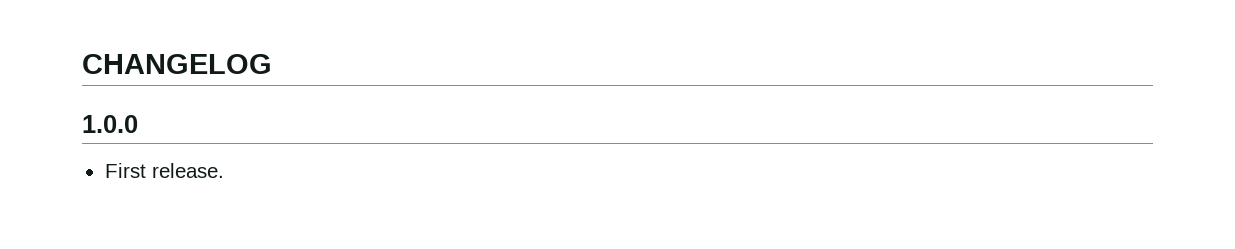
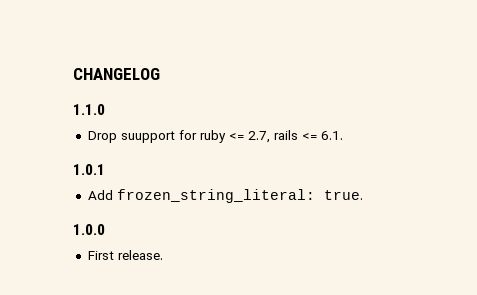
+ 1.1.0
+ Drop suupport for ruby <= 2.7, rails <= 6.1.
+ 1.0.1
+ Add frozen_string_literal: true.

